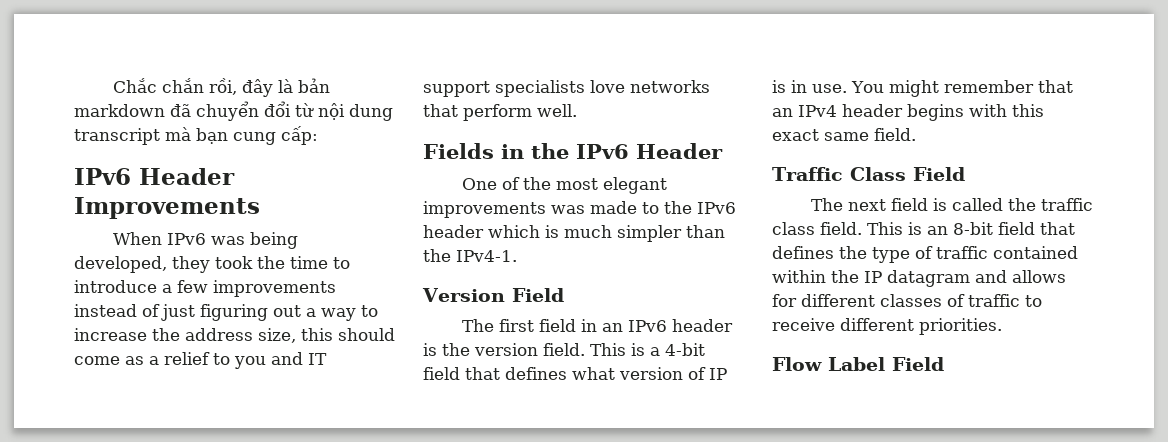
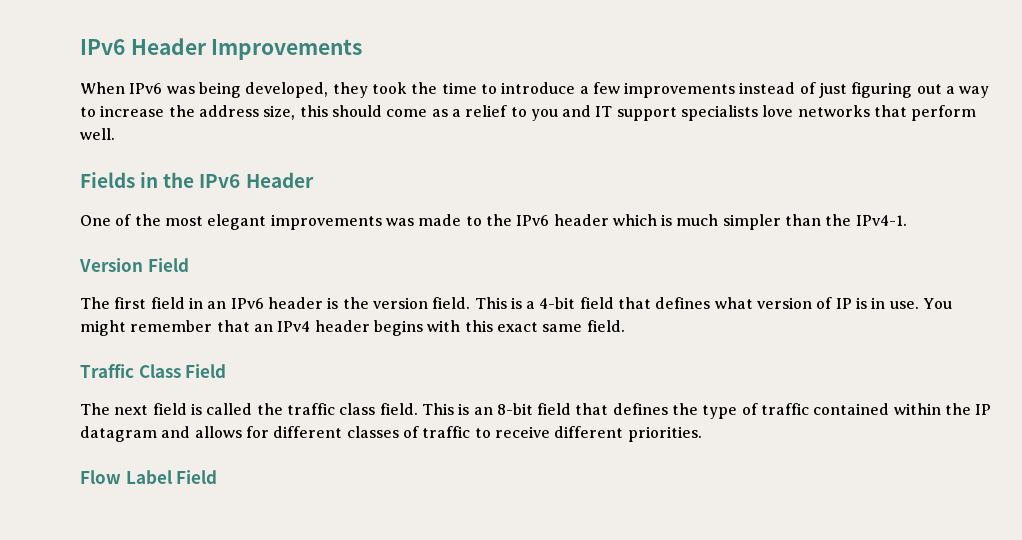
- Chắc chắn rồi, đây là bản markdown đã chuyển đổi từ nội dung transcript mà bạn cung cấp:

